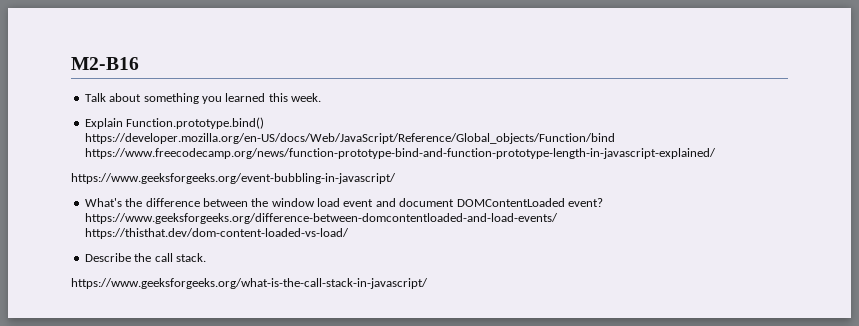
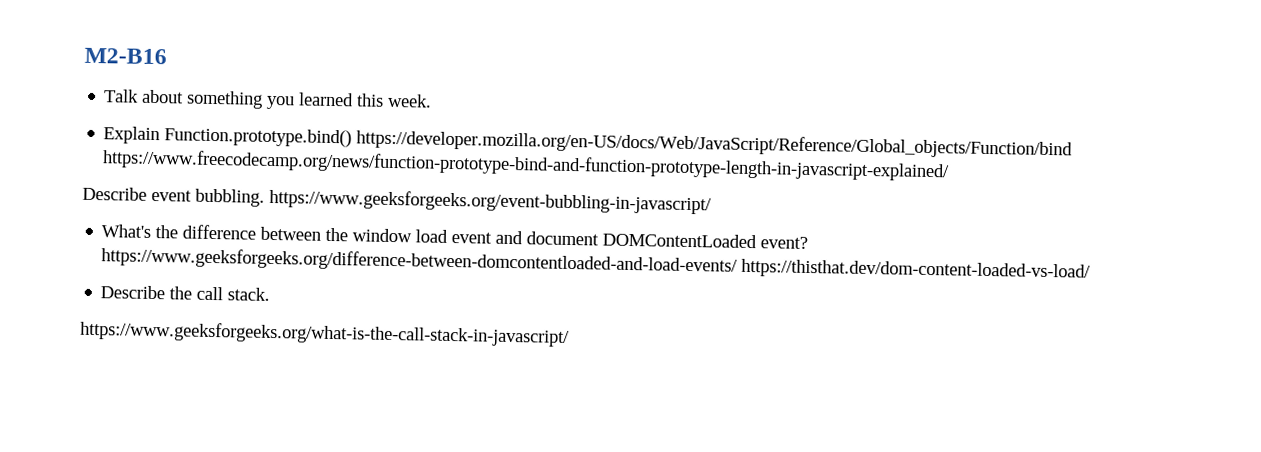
- https://www.geeksforgeeks.org/event-bubbling-in-javascript/
+ Describe event bubbling. https://www.geeksforgeeks.org/event-bubbling-in-javascript/

